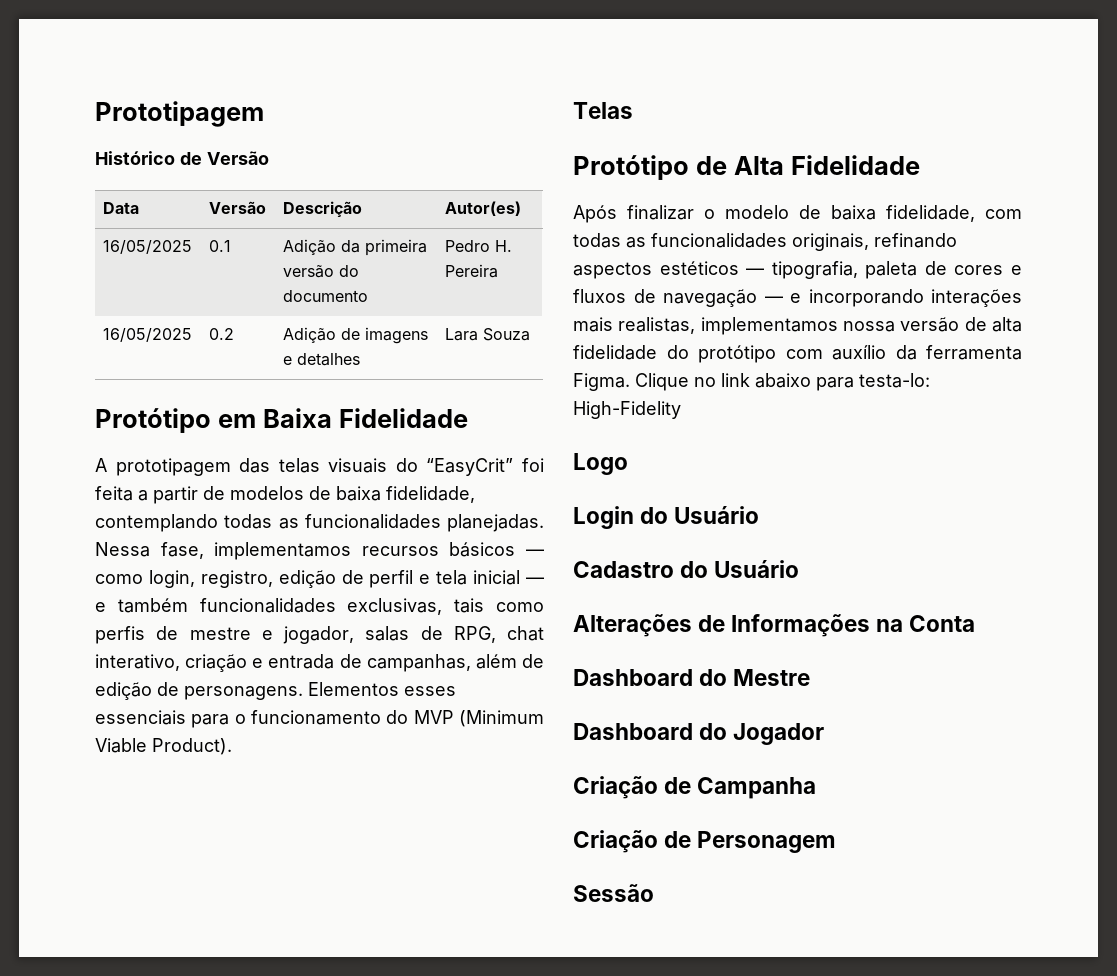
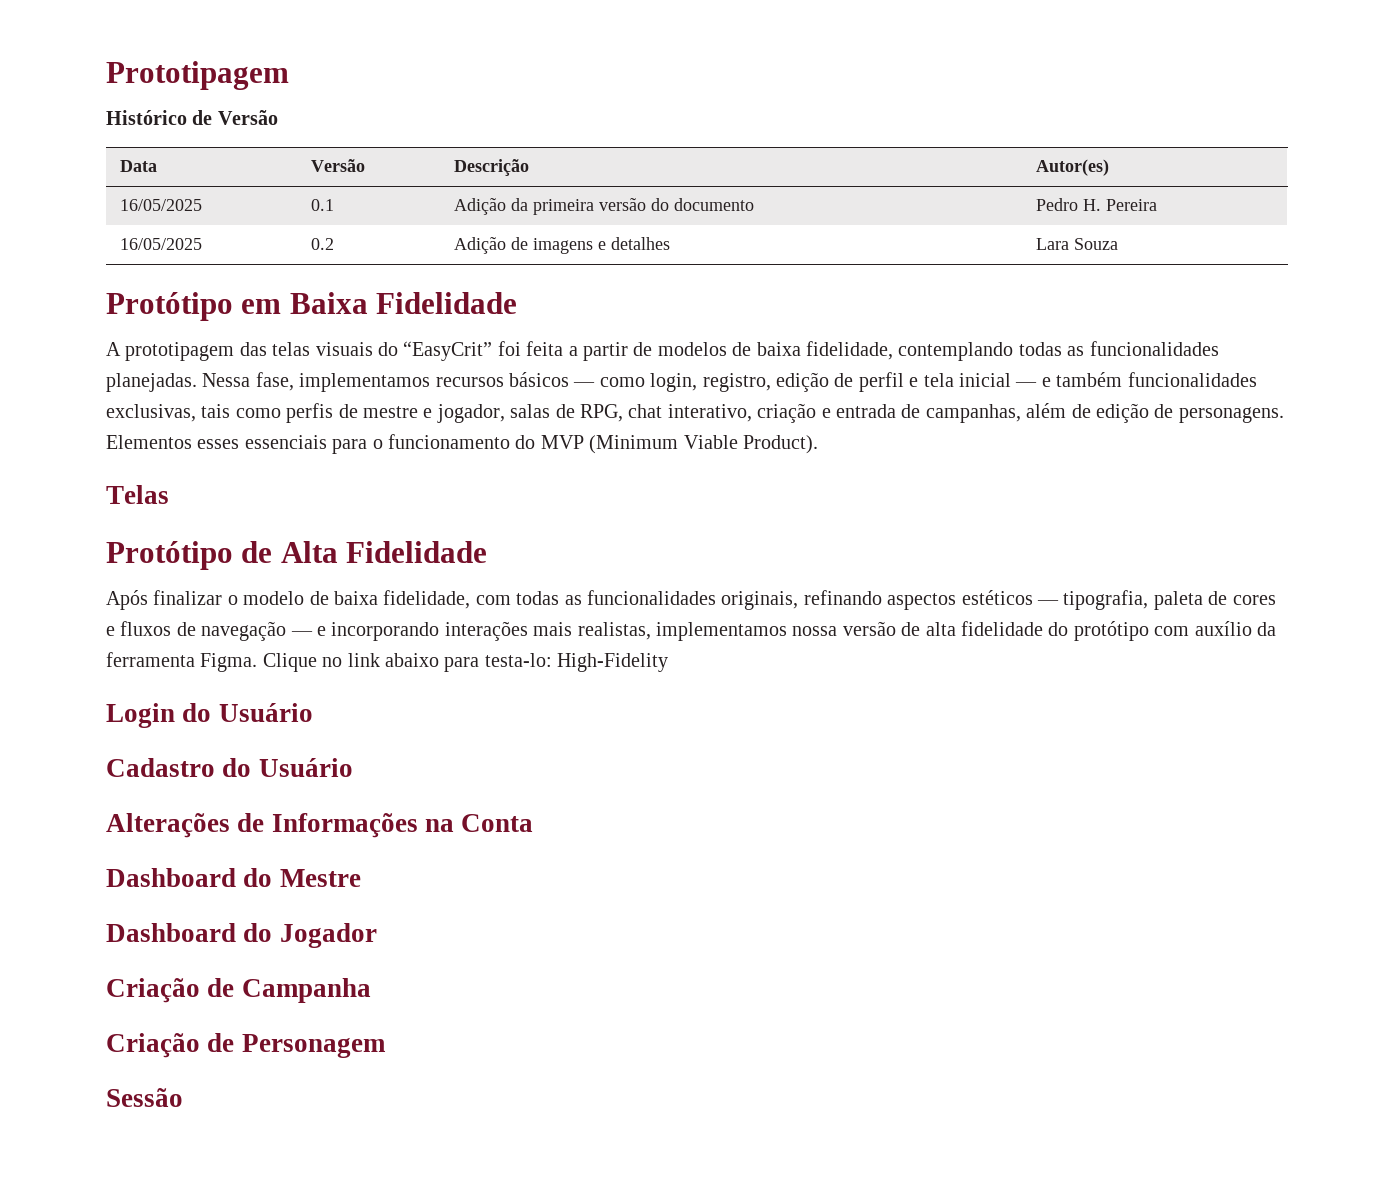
- Logo

